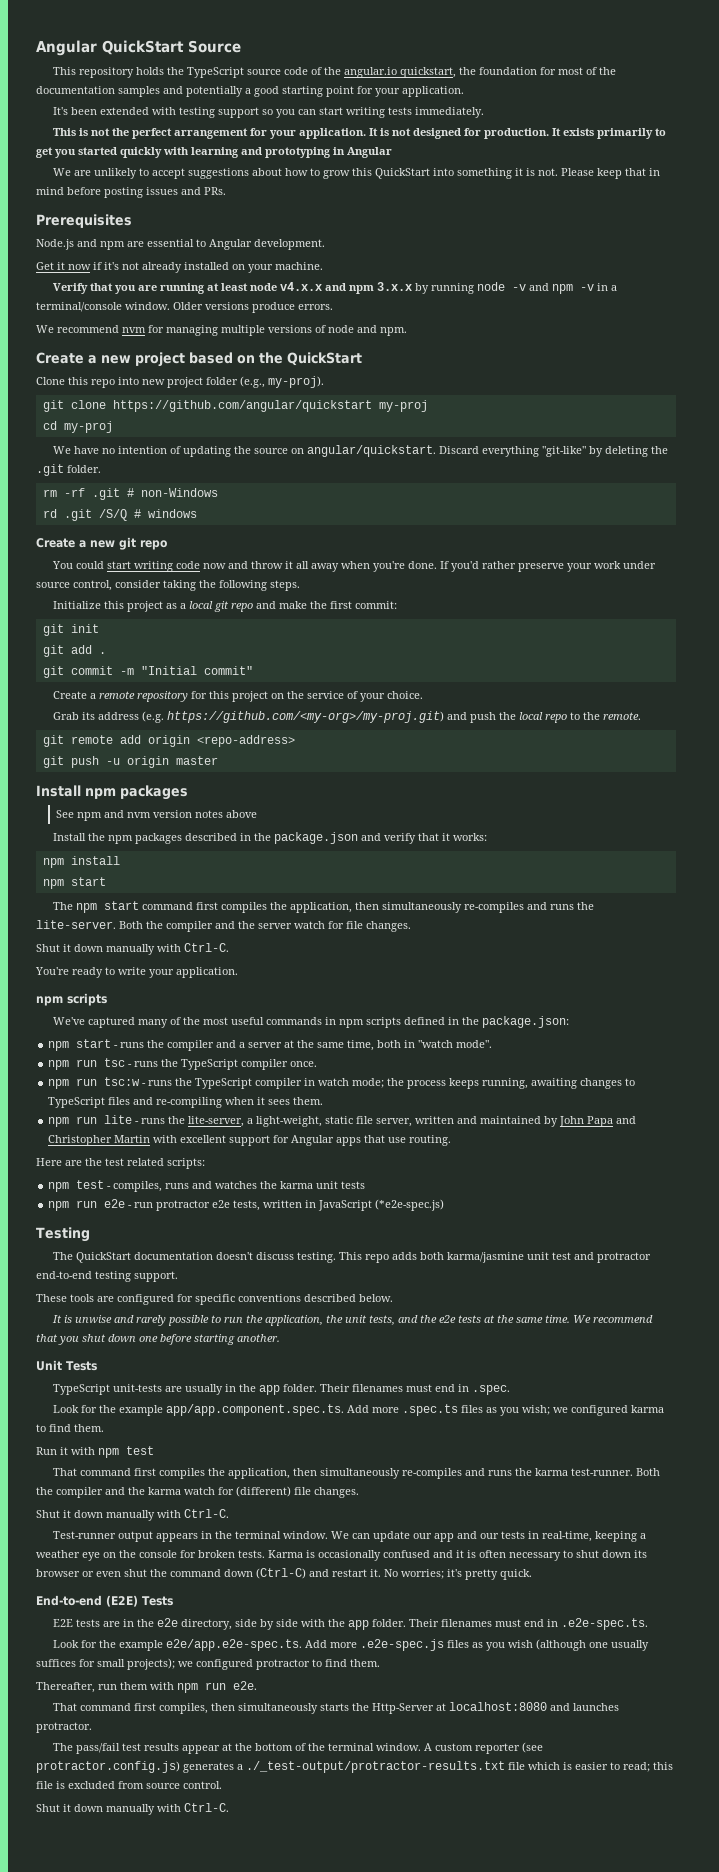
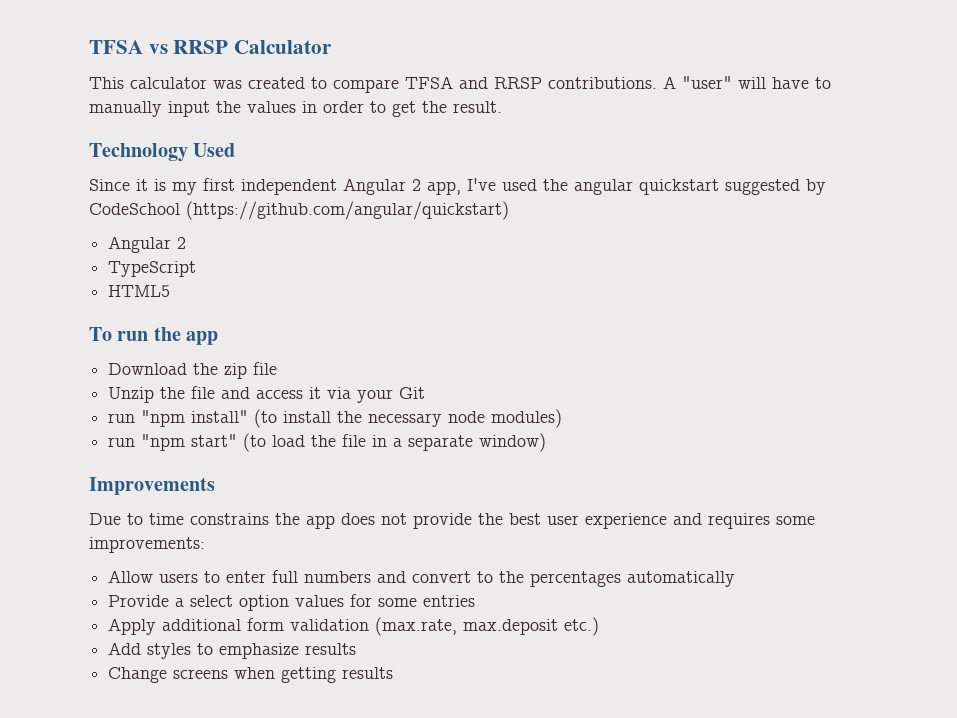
- Angular QuickStart Source
- This repository holds the TypeScript source code of the angular.io quickstart, the foundation for most of the documentation samples and potentially a good starting point for your application.
- It's been extended with testing support so you can start writing tests immediately.
- This is not the perfect arrangement for your application. It is not designed for production. It exists primarily to get you started quickly with learning and prototyping in Angular
- We are unlikely to accept suggestions about how to grow this QuickStart into something it is not. Please keep that in mind before posting issues and PRs.
- Prerequisites
- Node.js and npm are essential to Angular development.
- Get it now if it's not already installed on your machine.
- Verify that you are running at least node v4.x.x and npm 3.x.x by running node -v and npm -v in a terminal/console window. Older versions produce errors.
- We recommend nvm for managing multiple versions of node and npm.
- Create a new project based on the QuickStart
- Clone this repo into new project folder (e.g., my-proj).
- git clone https://github.com/angular/quickstart my-proj
- cd my-proj
- We have no intention of updating the source on angular/quickstart. Discard everything "git-like" by deleting the .git folder.
- rm -rf .git # non-Windows
- rd .git /S/Q # windows
- Create a new git repo
- You could start writing code now and throw it all away when you're done. If you'd rather preserve your work under source control, consider taking the following steps.
- Initialize this project as a local git repo and make the first commit:
- git init
- git add .
- git commit -m "Initial commit"
- Create a remote repository for this project on the service of your choice.
- Grab its address (e.g. https://github.com/<my-org>/my-proj.git) and push the local repo to the remote.
- git remote add origin <repo-address>
- git push -u origin master
- Install npm packages
- See npm and nvm version notes above
- Install the npm packages described in the package.json and verify that it works:
- npm install
- npm start
- The npm start command first compiles the application, then simultaneously re-compiles and runs the lite-server. Both the compiler and the server watch for file changes.
- Shut it down manually with Ctrl-C.
- You're ready to write your application.
- npm scripts
- We've captured many of the most useful commands in npm scripts defined in the package.json:
- npm start - runs the compiler and a server at the same time, both in "watch mode".
- npm run tsc - runs the TypeScript compiler once.
- npm run tsc:w - runs the TypeScript compiler in watch mode; the process keeps running, awaiting changes to TypeScript files and re-compiling when it sees them.
- npm run lite - runs the lite-server, a light-weight, static file server, written and maintained by John Papa and Christopher Martin with excellent support for Angular apps that use routing.
- Here are the test related scripts:
- npm test - compiles, runs and watches the karma unit tests
- npm run e2e - run protractor e2e tests, written in JavaScript (*e2e-spec.js)
- Testing
- The QuickStart documentation doesn't discuss testing. This repo adds both karma/jasmine unit test and protractor end-to-end testing support.
- These tools are configured for specific conventions described below.
- It is unwise and rarely possible to run the application, the unit tests, and the e2e tests at the same time. We recommend that you shut down one before starting another.
- Unit Tests
- TypeScript unit-tests are usually in the app folder. Their filenames must end in .spec.
- Look for the example app/app.component.spec.ts. Add more .spec.ts files as you wish; we configured karma to find them.
- Run it with npm test
- That command first compiles the application, then simultaneously re-compiles and runs the karma test-runner. Both the compiler and the karma watch for (different) file changes.
- Shut it down manually with Ctrl-C.
- Test-runner output appears in the terminal window. We can update our app and our tests in real-time, keeping a weather eye on the console for broken tests. Karma is occasionally confused and it is often necessary to shut down its browser or even shut the command down (Ctrl-C) and restart it. No worries; it's pretty quick.
- End-to-end (E2E) Tests
- E2E tests are in the e2e directory, side by side with the app folder. Their filenames must end in .e2e-spec.ts.
- Look for the example e2e/app.e2e-spec.ts. Add more .e2e-spec.js files as you wish (although one usually suffices for small projects); we configured protractor to find them.
- Thereafter, run them with npm run e2e.
- That command first compiles, then simultaneously starts the Http-Server at localhost:8080 and launches protractor.
- The pass/fail test results appear at the bottom of the terminal window. A custom reporter (see protractor.config.js) generates a ./_test-output/protractor-results.txt file which is easier to read; this file is excluded from source control.
- Shut it down manually with Ctrl-C.
+ TFSA vs RRSP Calculator
+ This calculator was created to compare TFSA and RRSP contributions. A "user" will have to manually input the values in order to get the result.
+ Technology Used
+ Since it is my first independent Angular 2 app, I've used the angular quickstart suggested by CodeSchool (https://github.com/angular/quickstart)
+ Angular 2
+ TypeScript
+ HTML5
+ To run the app
+ Download the zip file
+ Unzip the file and access it via your Git
+ run "npm install" (to install the necessary node modules)
+ run "npm start" (to load the file in a separate window)
+ Improvements
+ Due to time constrains the app does not provide the best user experience and requires some improvements:
+ Allow users to enter full numbers and convert to the percentages automatically
+ Provide a select option values for some entries
+ Apply additional form validation (max.rate, max.deposit etc.)
+ Add styles to emphasize results
+ Change screens when getting results

